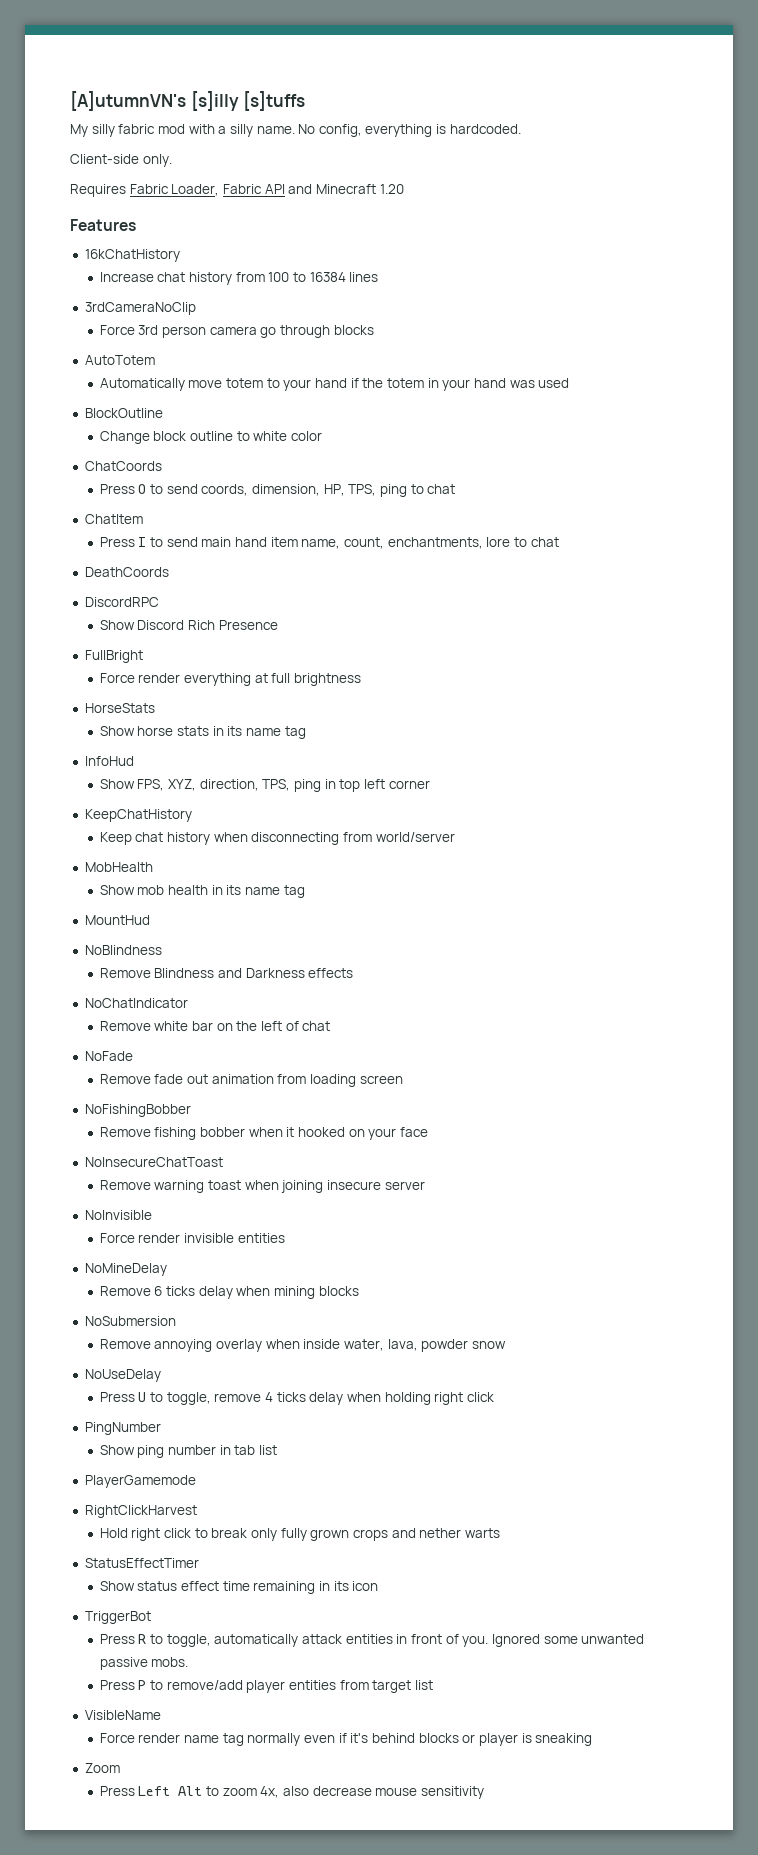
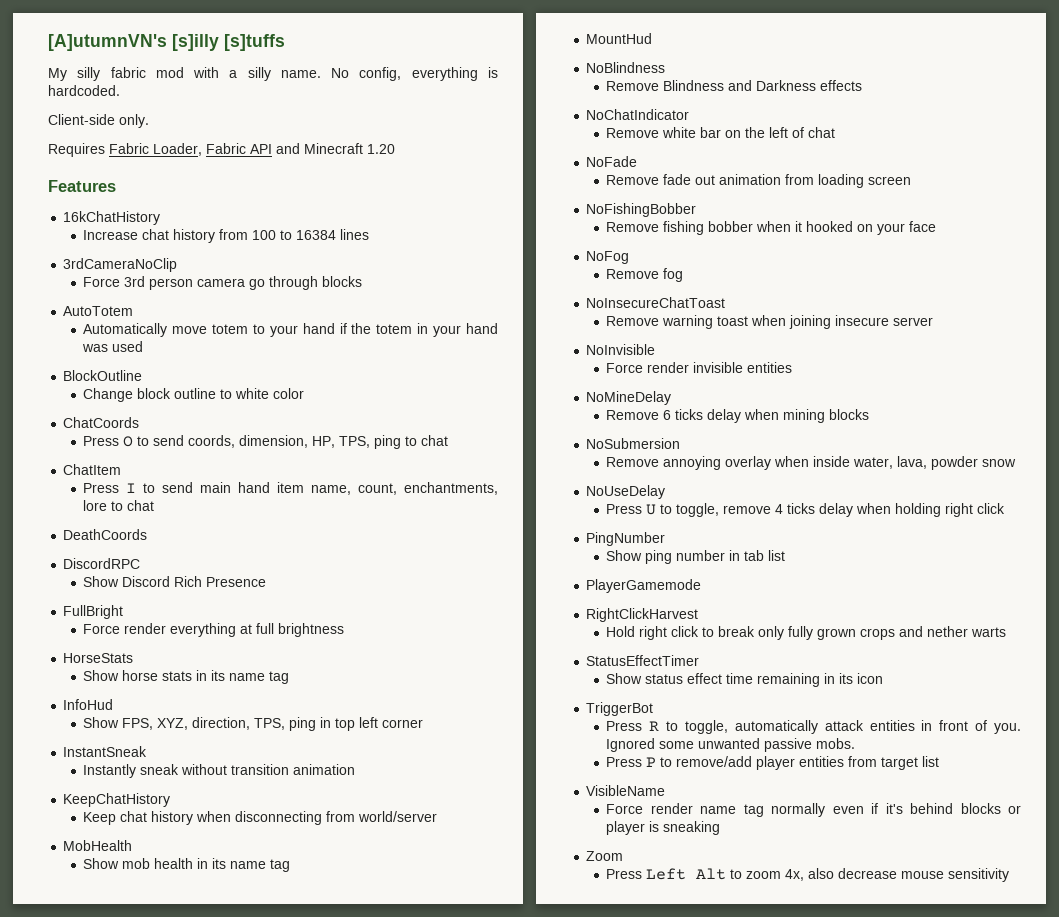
+ InstantSneak
+ Instantly sneak without transition animation
+ NoFog
+ Remove fog

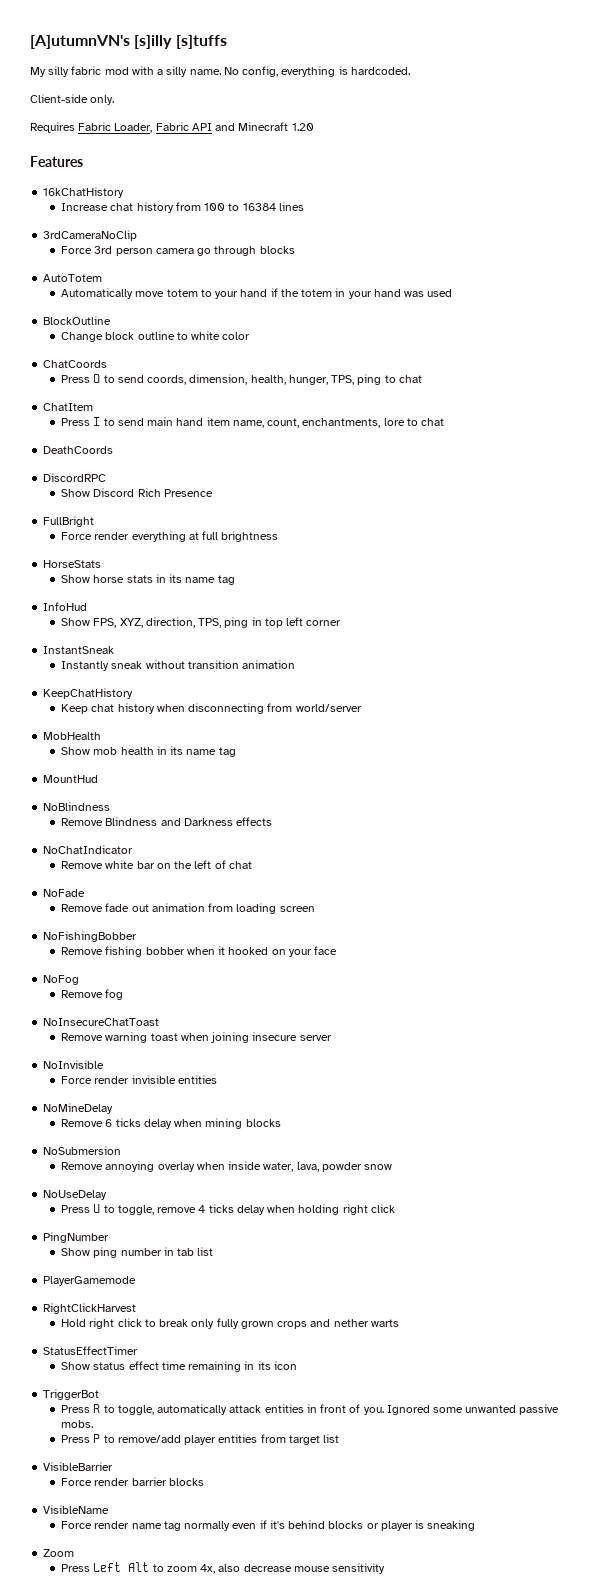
- Press O to send coords, dimension, HP, TPS, ping to chat
+ Press O to send coords, dimension, health, hunger, TPS, ping to chat
+ VisibleBarrier
+ Force render barrier blocks

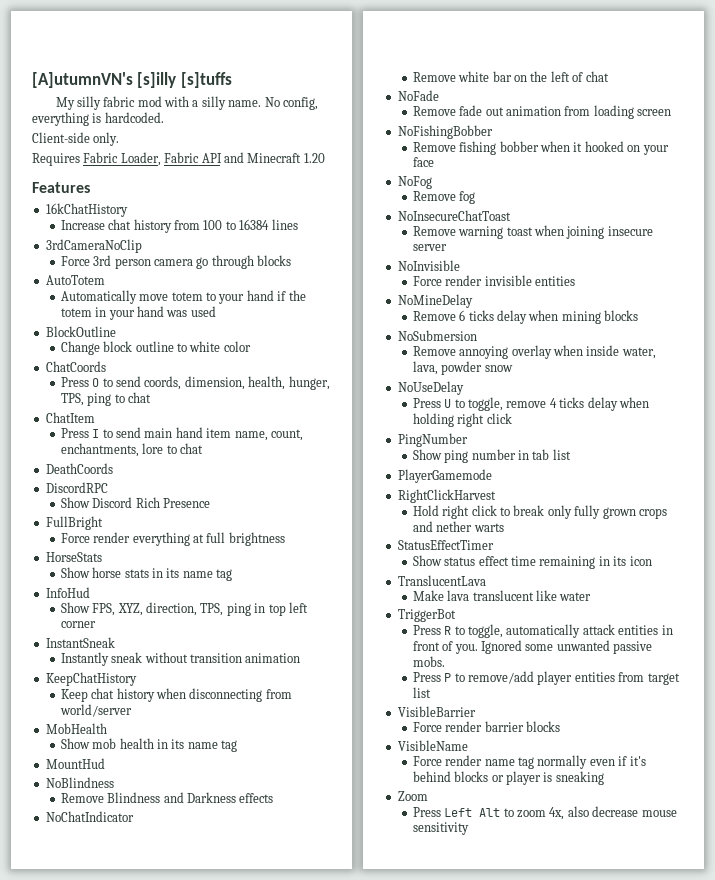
+ TranslucentLava
+ Make lava translucent like water

